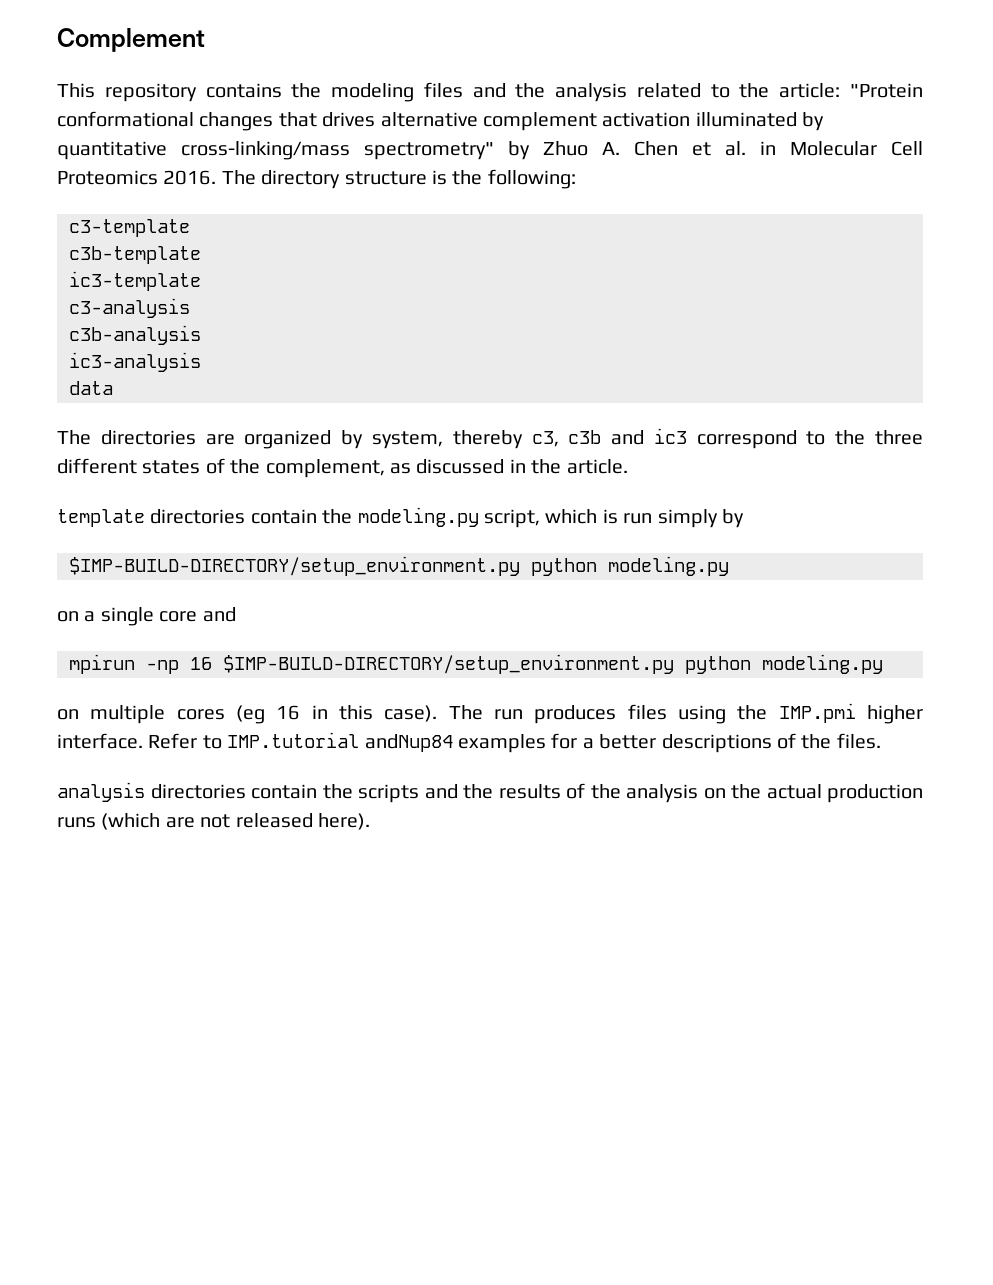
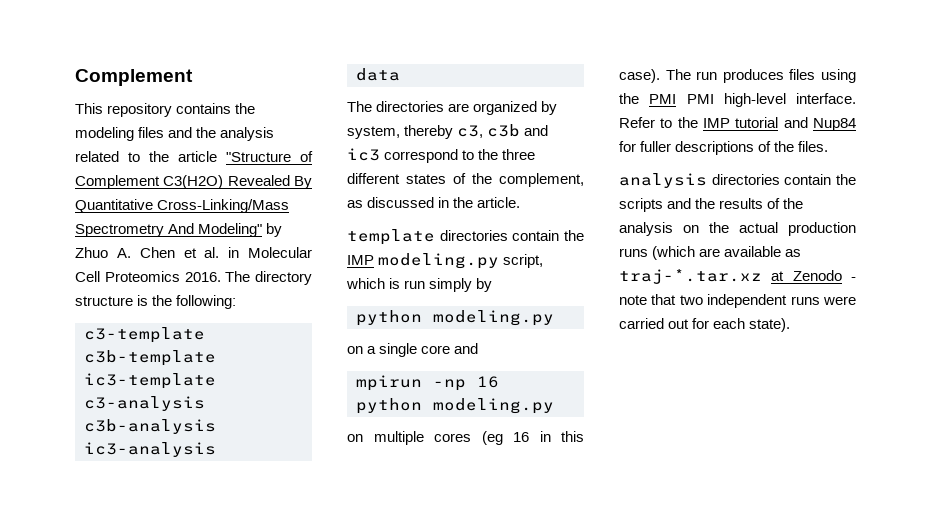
- This repository contains the modeling files and the analysis related to the article: "Protein conformational changes that drives alternative complement activation illuminated by quantitative cross-linking/mass spectrometry" by Zhuo A. Chen et al. in Molecular Cell Proteomics 2016.
+ This repository contains the modeling files and the analysis related to the article "Structure of Complement C3(H2O) Revealed By Quantitative Cross-Linking/Mass Spectrometry And Modeling" by Zhuo A. Chen et al. in Molecular Cell Proteomics 2016.
- template directories contain the modeling.py script, which is run simply by
- $IMP-BUILD-DIRECTORY/setup_environment.py python modeling.py
+ template directories contain the IMP modeling.py script, which is run simply by
+ python modeling.py
- mpirun -np 16 $IMP-BUILD-DIRECTORY/setup_environment.py python modeling.py
+ mpirun -np 16 python modeling.py
- The run produces files using the IMP.pmi higher interface. Refer to IMP.tutorial andNup84 examples for a better descriptions of the files.
+ The run produces files using the PMI PMI high-level interface. Refer to the IMP tutorial and Nup84 for fuller descriptions of the files.
- analysis directories contain the scripts and the results of the analysis on the actual production runs (which are not released here).
+ analysis directories contain the scripts and the results of the analysis on the actual production runs (which are available as traj-*.tar.xz at Zenodo - note that two independent runs were carried out for each state).

